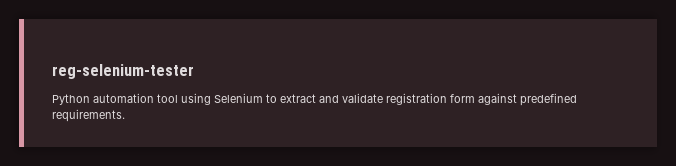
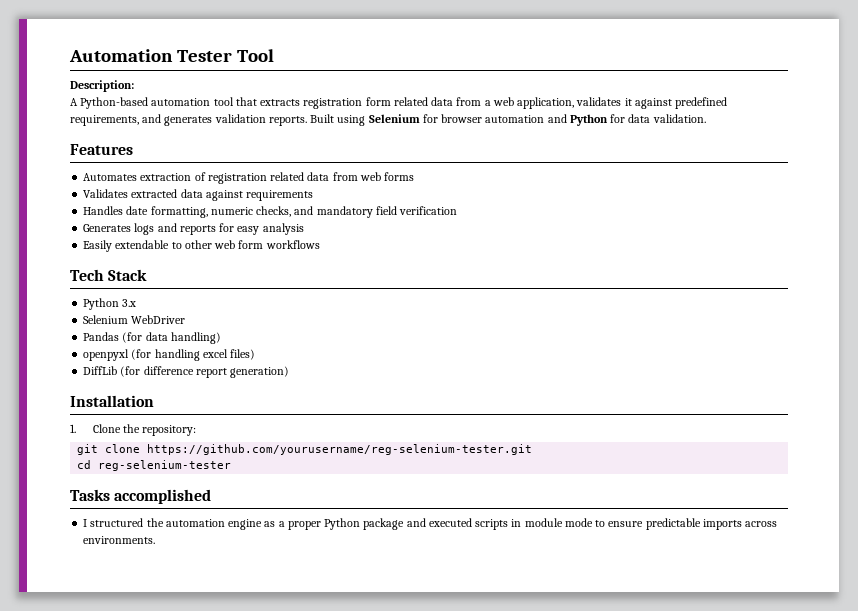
- reg-selenium-tester
- Python automation tool using Selenium to extract and validate registration form against predefined requirements.
+ Automation Tester Tool
+ Description:
+ A Python-based automation tool that extracts registration form related data from a web application, validates it against predefined requirements, and generates validation reports. Built using Selenium for browser automation and Python for data validation.
+ Features
+ Automates extraction of registration related data from web forms
+ Validates extracted data against requirements
+ Handles date formatting, numeric checks, and mandatory field verification
+ Generates logs and reports for easy analysis
+ Easily extendable to other web form workflows
+ Tech Stack
+ Python 3.x
+ Selenium WebDriver
+ Pandas (for data handling)
+ openpyxl (for handling excel files)
+ DiffLib (for difference report generation)
+ Installation
+ 1. Clone the repository:
+ git clone https://github.com/yourusername/reg-selenium-tester.git
+ cd reg-selenium-tester
+ Tasks accomplished
+ I structured the automation engine as a proper Python package and executed scripts in module mode to ensure predictable imports across environments.

